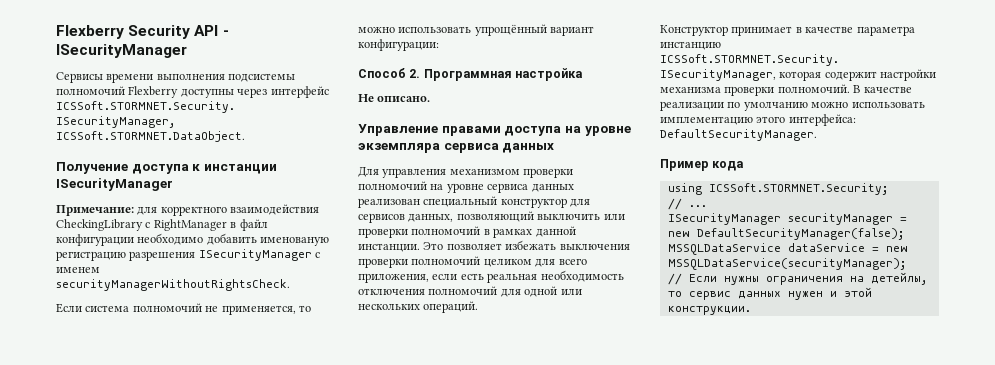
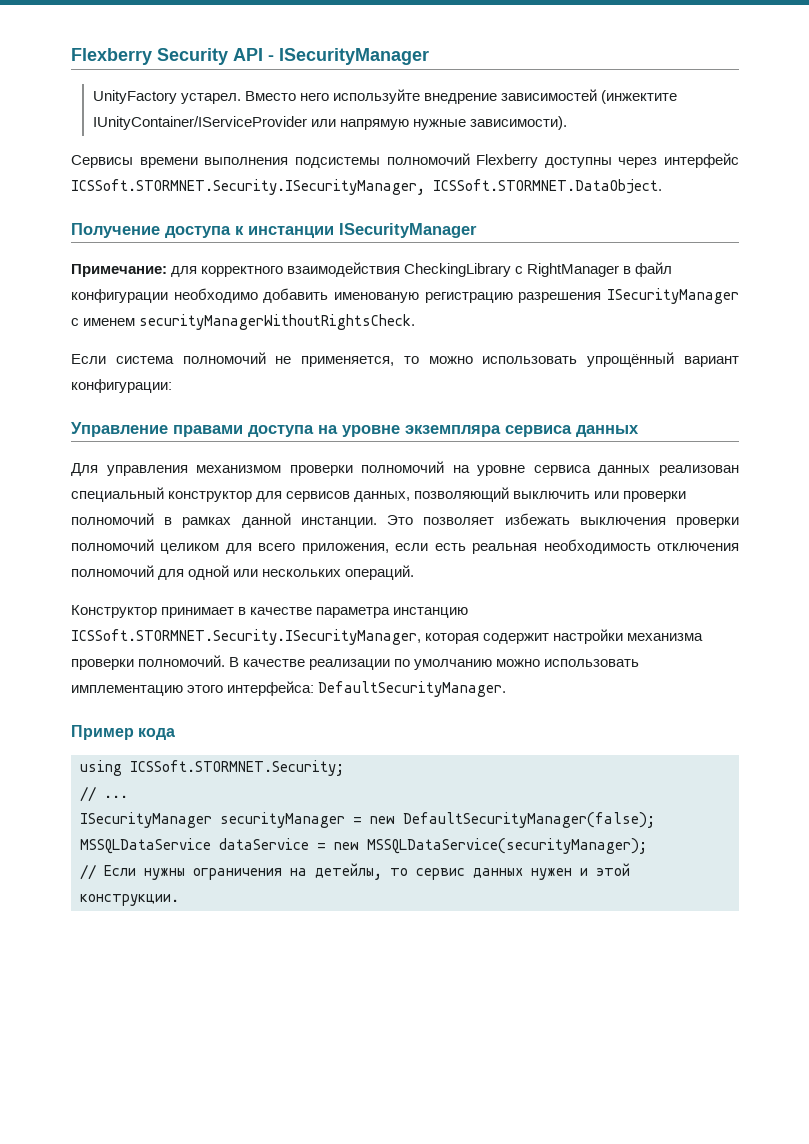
+ UnityFactory устарел. Вместо него используйте внедрение зависимостей (инжектите IUnityContainer/IServiceProvider или напрямую нужные зависимости).
- Способ 2. Программная настройка
- Не описано.

